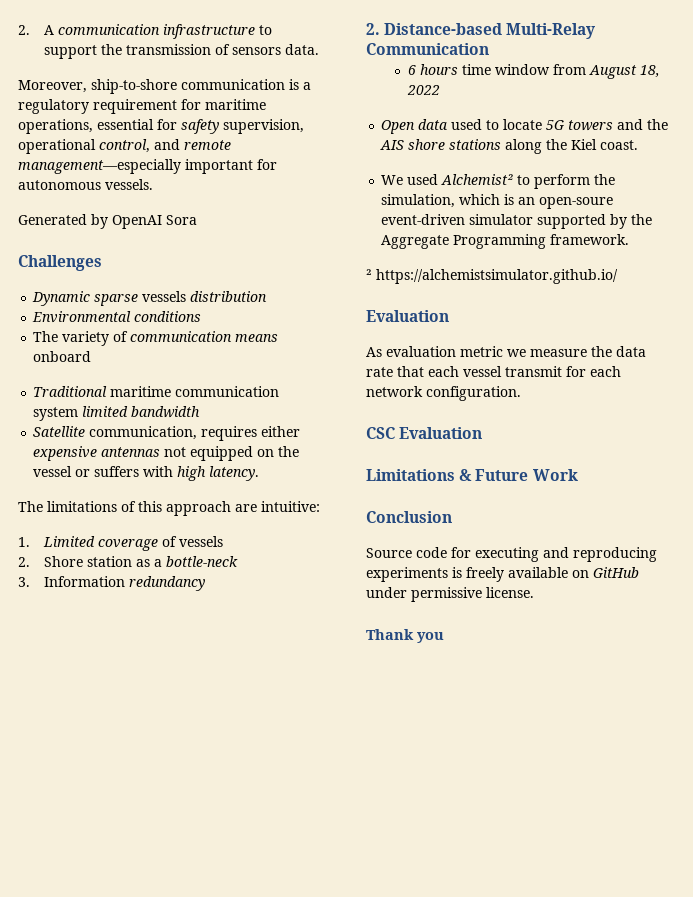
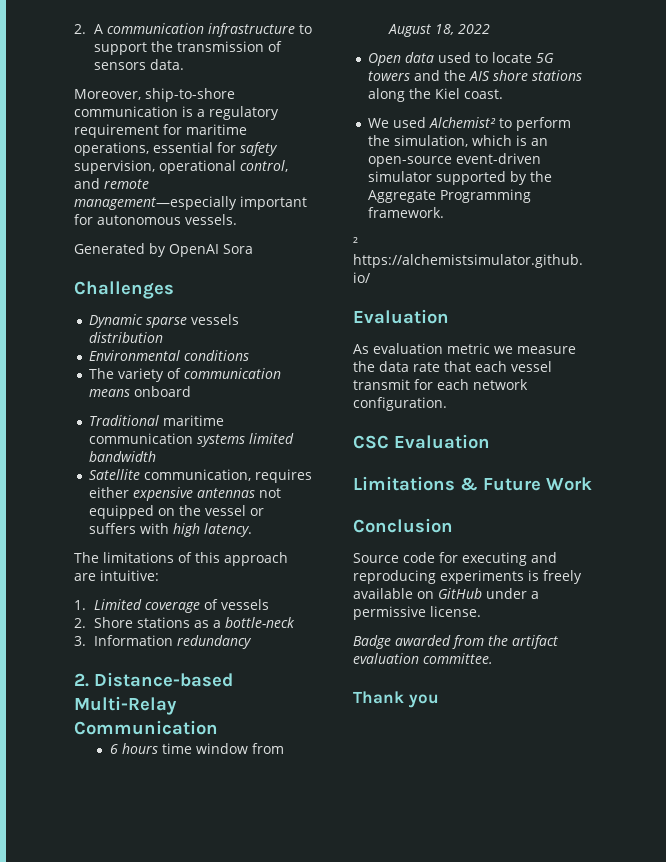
- Traditional maritime communication system limited bandwidth
+ Traditional maritime communication systems limited bandwidth
- 2. Shore station as a bottle-neck
+ 2. Shore stations as a bottle-neck
- We used Alchemist² to perform the simulation, which is an open-soure event-driven simulator supported by the Aggregate Programming framework.
+ We used Alchemist² to perform the simulation, which is an open-source event-driven simulator supported by the Aggregate Programming framework.
- Source code for executing and reproducing experiments is freely available on GitHub under permissive license.
+ Source code for executing and reproducing experiments is freely available on GitHub under a permissive license.
+ Badge awarded from the artifact evaluation committee.

